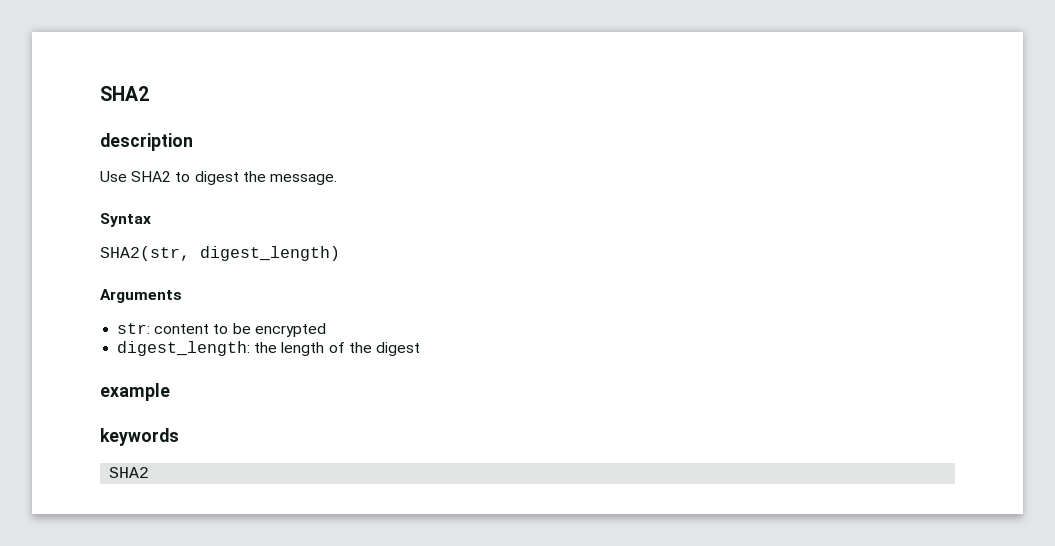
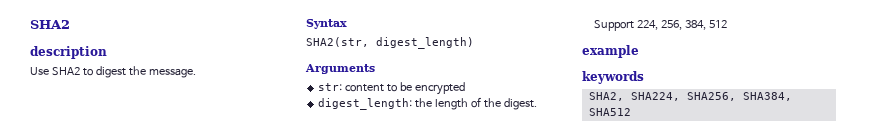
- digest_length: the length of the digest
+ digest_length: the length of the digest. Support 224, 256, 384, 512
  example
  keywords
- SHA2
+ SHA2, SHA224, SHA256, SHA384, SHA512

